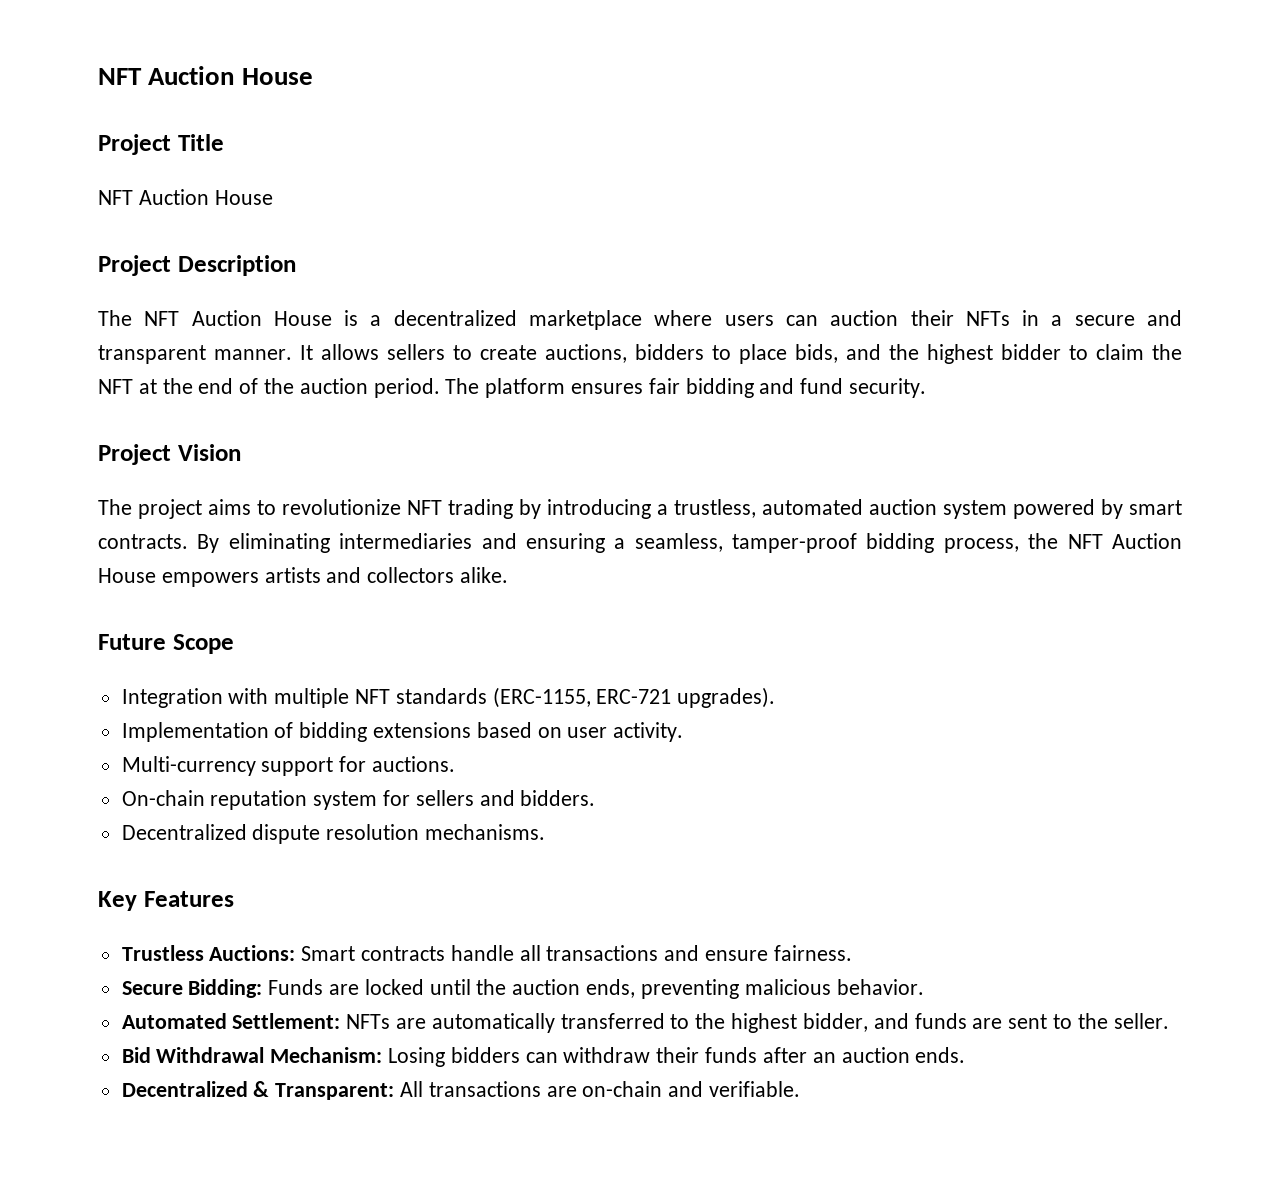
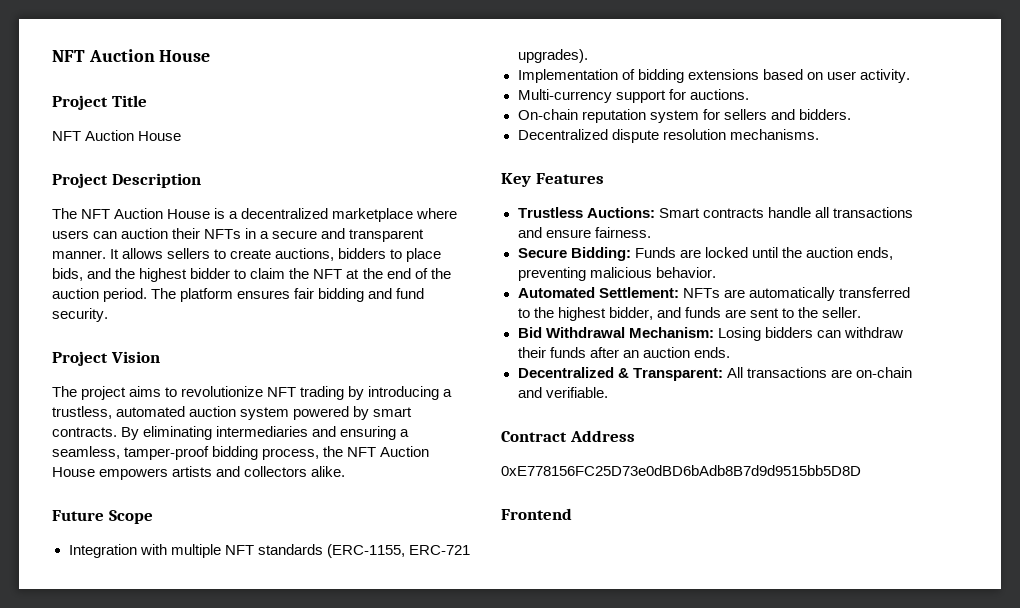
+ Contract Address
+ 0xE778156FC25D73e0dBD6bAdb8B7d9d9515bb5D8D
+ Frontend

